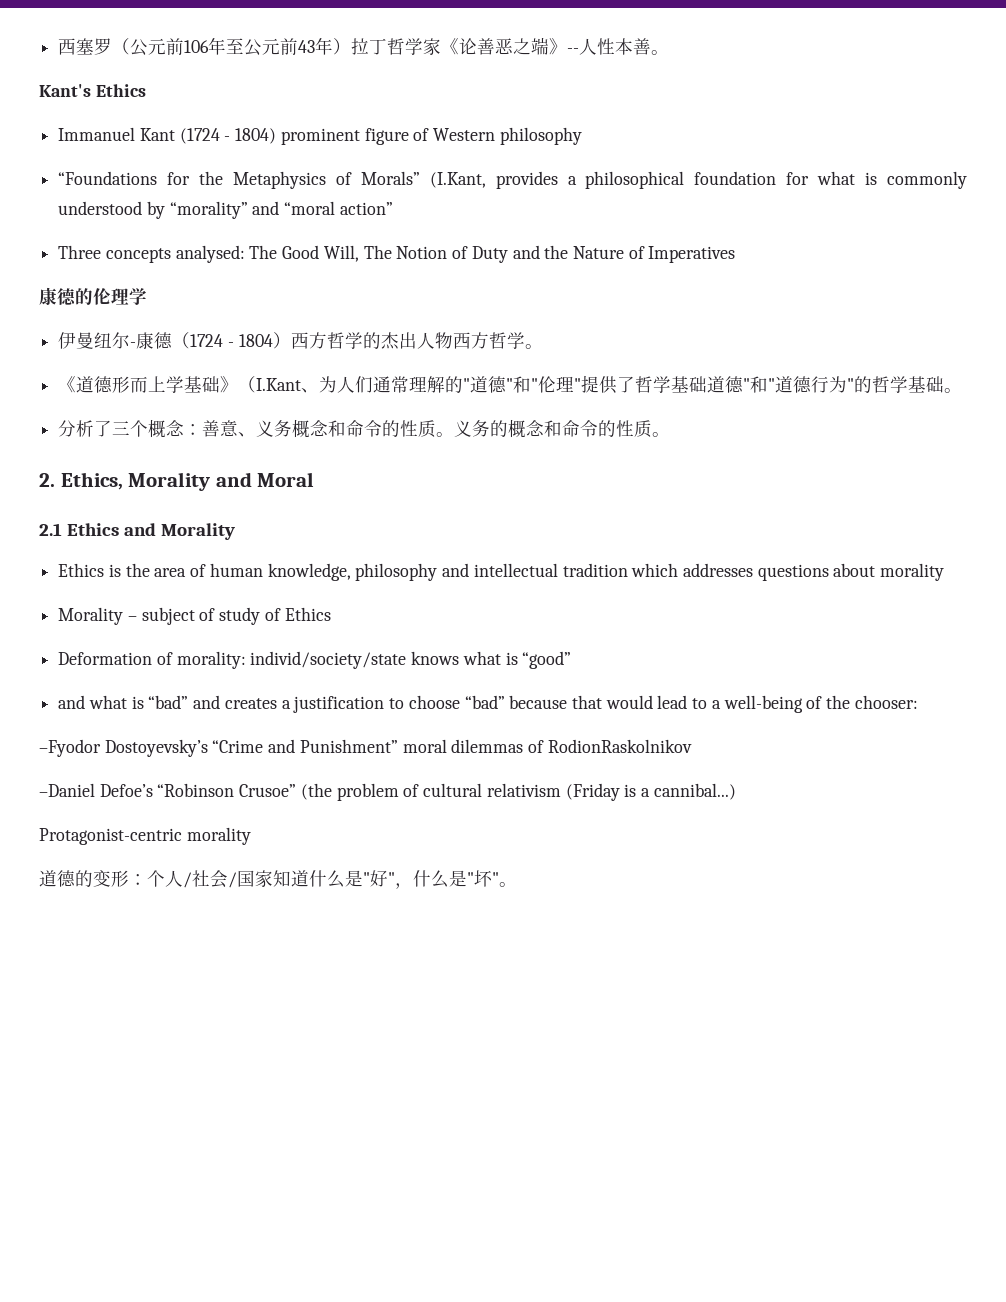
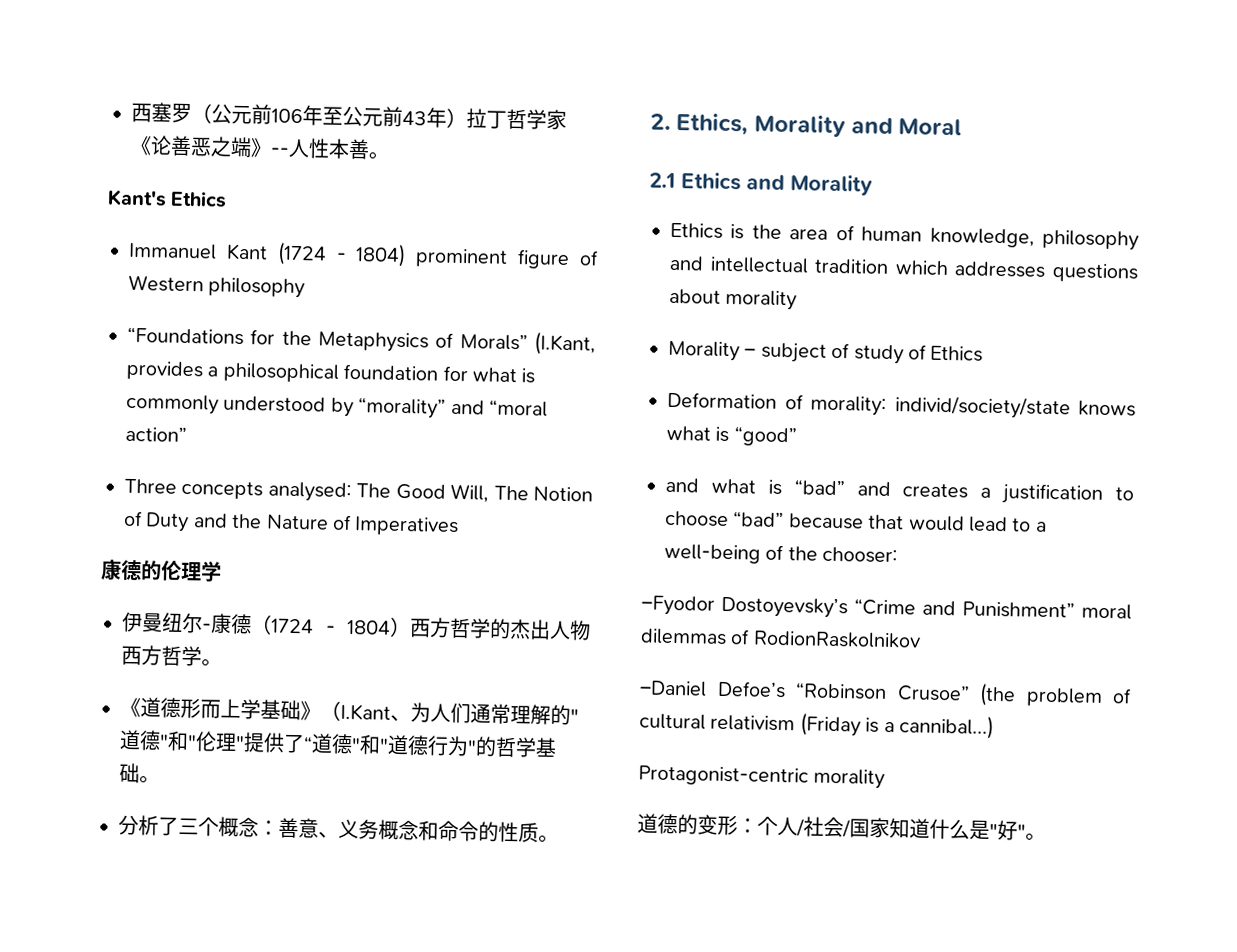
- 《道德形而上学基础》（I.Kant、为人们通常理解的"道德"和"伦理"提供了哲学基础道德"和"道德行为"的哲学基础。
+ 《道德形而上学基础》（I.Kant、为人们通常理解的"道德"和"伦理"提供了“道德"和"道德行为"的哲学基础。
- 义务的概念和命令的性质。
- 道德的变形：个人/社会/国家知道什么是"好"，什么是"坏"。
+ 道德的变形：个人/社会/国家知道什么是"好"。

